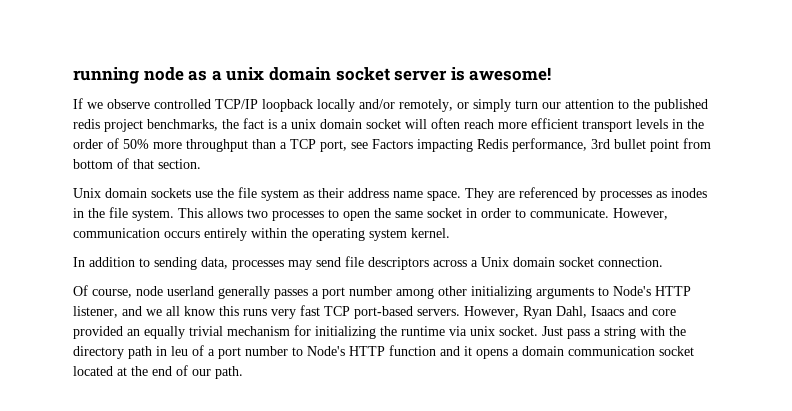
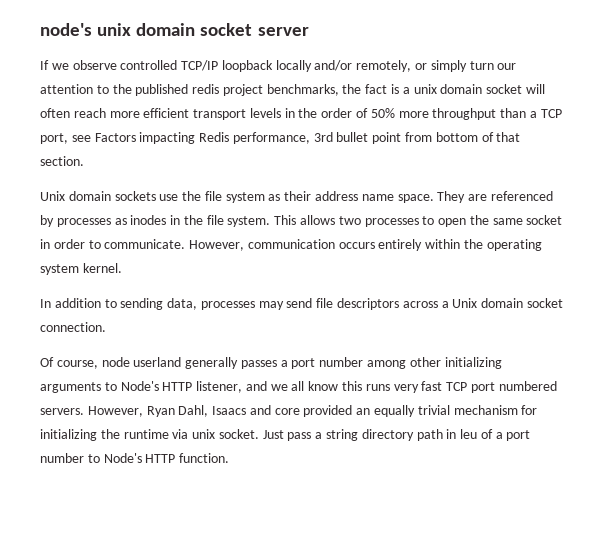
- running node as a unix domain socket server is awesome!
+ node's unix domain socket server
- Of course, node userland generally passes a port number among other initializing arguments to Node's HTTP listener, and we all know this runs very fast TCP port-based servers.
+ Of course, node userland generally passes a port number among other initializing arguments to Node's HTTP listener, and we all know this runs very fast TCP port numbered servers.
- Just pass a string with the directory path in leu of a port number to Node's HTTP function and it opens a domain communication socket located at the end of our path.
+ Just pass a string directory path in leu of a port number to Node's HTTP function.

